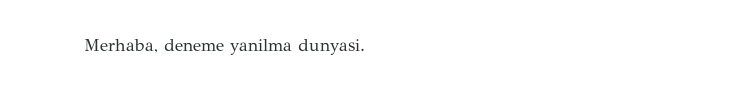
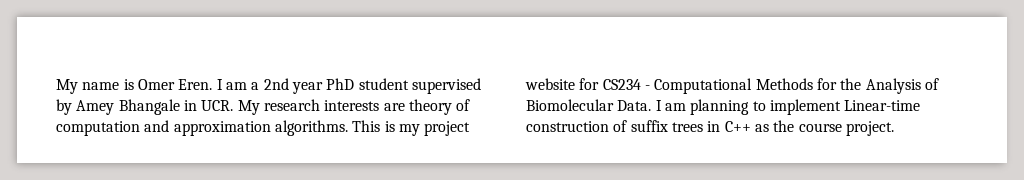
- Merhaba, deneme yanilma dunyasi.
+ My name is Omer Eren. I am a 2nd year PhD student supervised by Amey Bhangale in UCR. My research interests are theory of computation and approximation algorithms. This is my project website for CS234 - Computational Methods for the Analysis of Biomolecular Data. I am planning to implement Linear-time construction of suffix trees in C++ as the course project.

